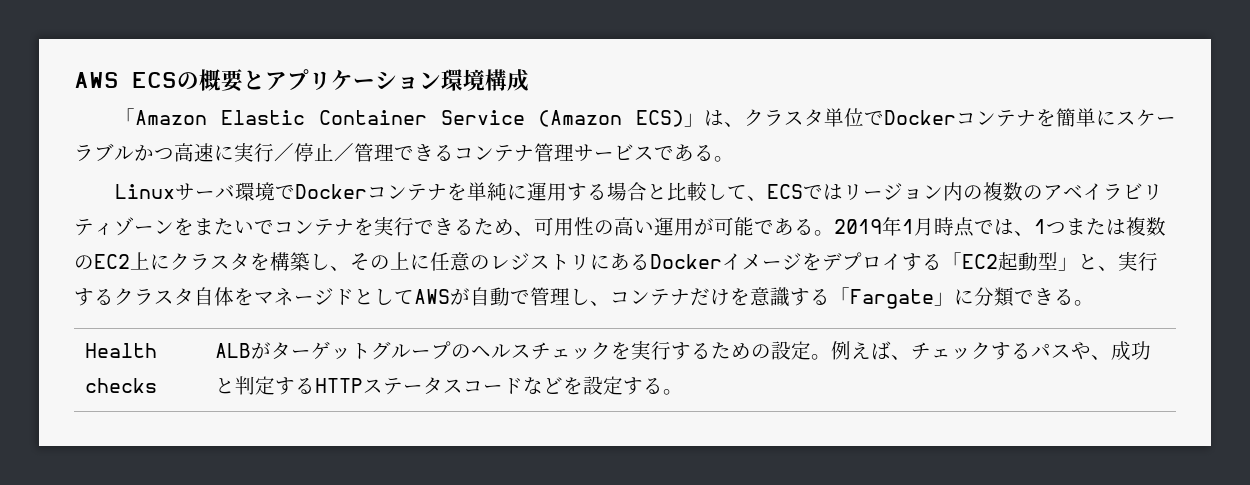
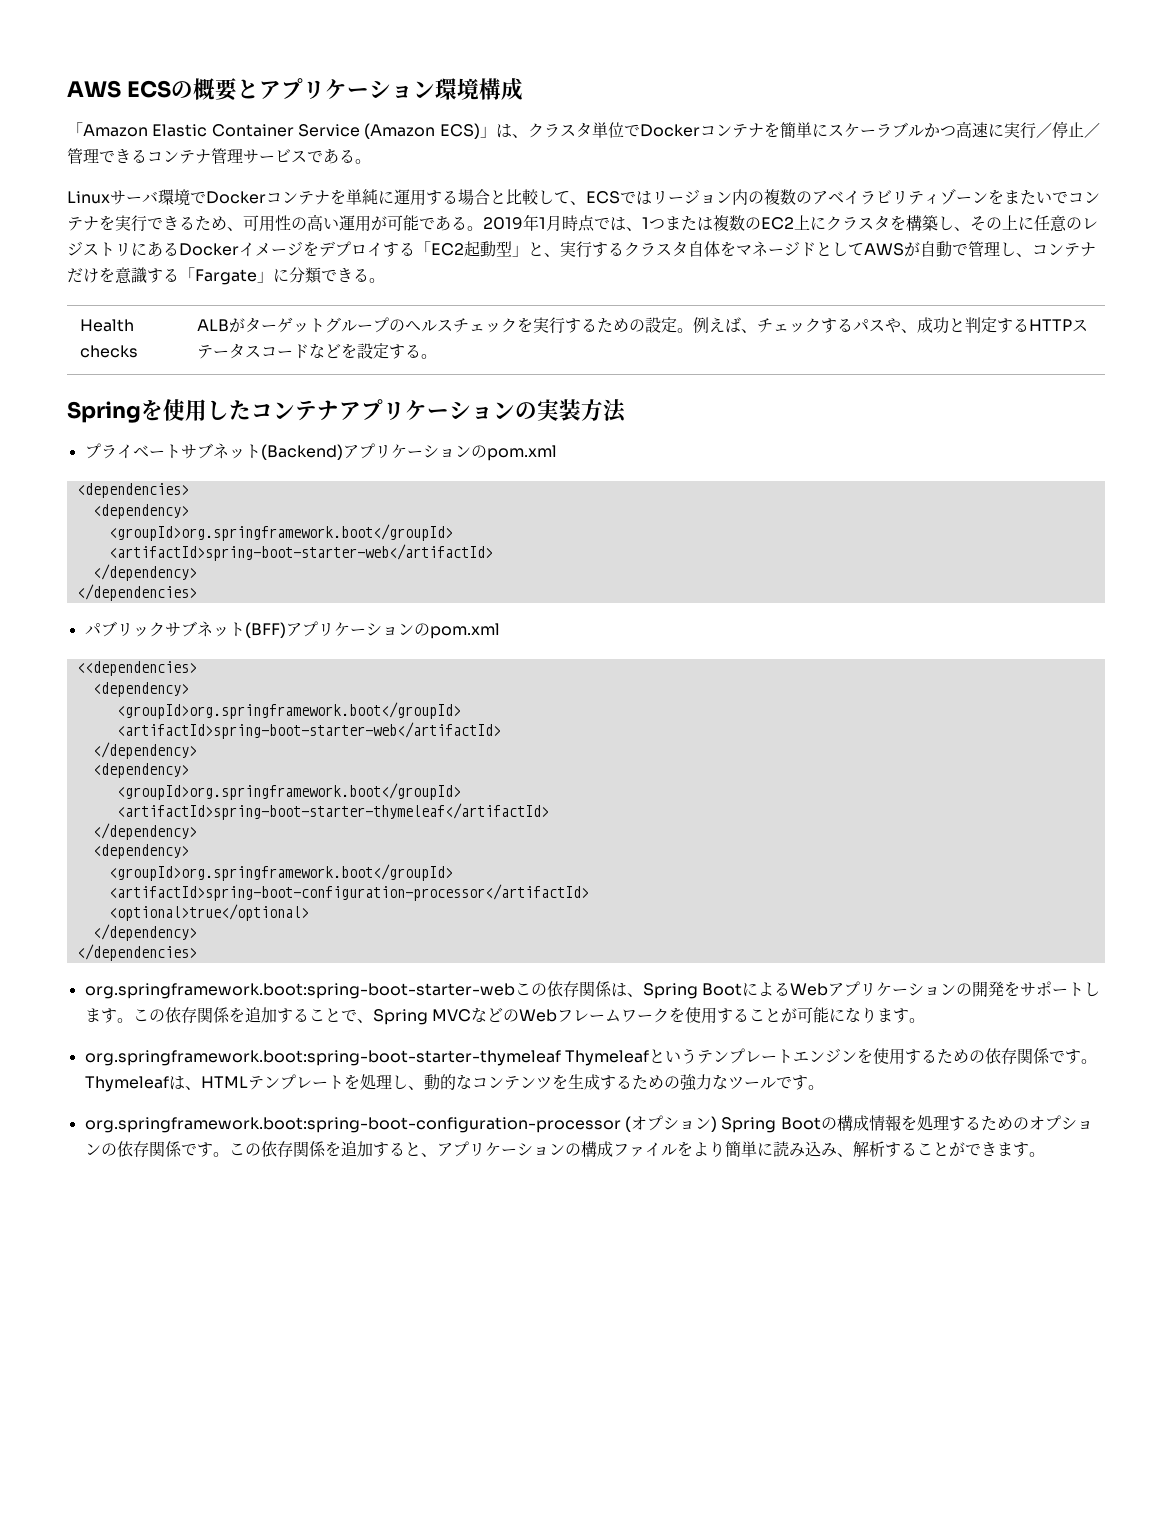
+ Springを使用したコンテナアプリケーションの実装方法
+ プライベートサブネット(Backend)アプリケーションのpom.xml
+ <dependencies>
+ <dependency>
+ <groupId>org.springframework.boot</groupId>
+ <artifactId>spring-boot-starter-web</artifactId>
+ </dependency>
+ </dependencies>
+ パブリックサブネット(BFF)アプリケーションのpom.xml
+ <<dependencies>
+ <dependency>
+ <groupId>org.springframework.boot</groupId>
+ <artifactId>spring-boot-starter-web</artifactId>
+ </dependency>
+ <dependency>
+ <groupId>org.springframework.boot</groupId>
+ <artifactId>spring-boot-starter-thymeleaf</artifactId>
+ </dependency>
+ <dependency>
+ <groupId>org.springframework.boot</groupId>
+ <artifactId>spring-boot-configuration-processor</artifactId>
+ <optional>true</optional>
+ </dependency>
+ </dependencies>
+ org.springframework.boot:spring-boot-starter-webこの依存関係は、Spring BootによるWebアプリケーションの開発をサポートします。この依存関係を追加することで、Spring MVCなどのWebフレームワークを使用することが可能になります。
+ org.springframework.boot:spring-boot-starter-thymeleaf Thymeleafというテンプレートエンジンを使用するための依存関係です。Thymeleafは、HTMLテンプレートを処理し、動的なコンテンツを生成するための強力なツールです。
+ org.springframework.boot:spring-boot-configuration-processor (オプション) Spring Bootの構成情報を処理するためのオプションの依存関係です。この依存関係を追加すると、アプリケーションの構成ファイルをより簡単に読み込み、解析することができます。

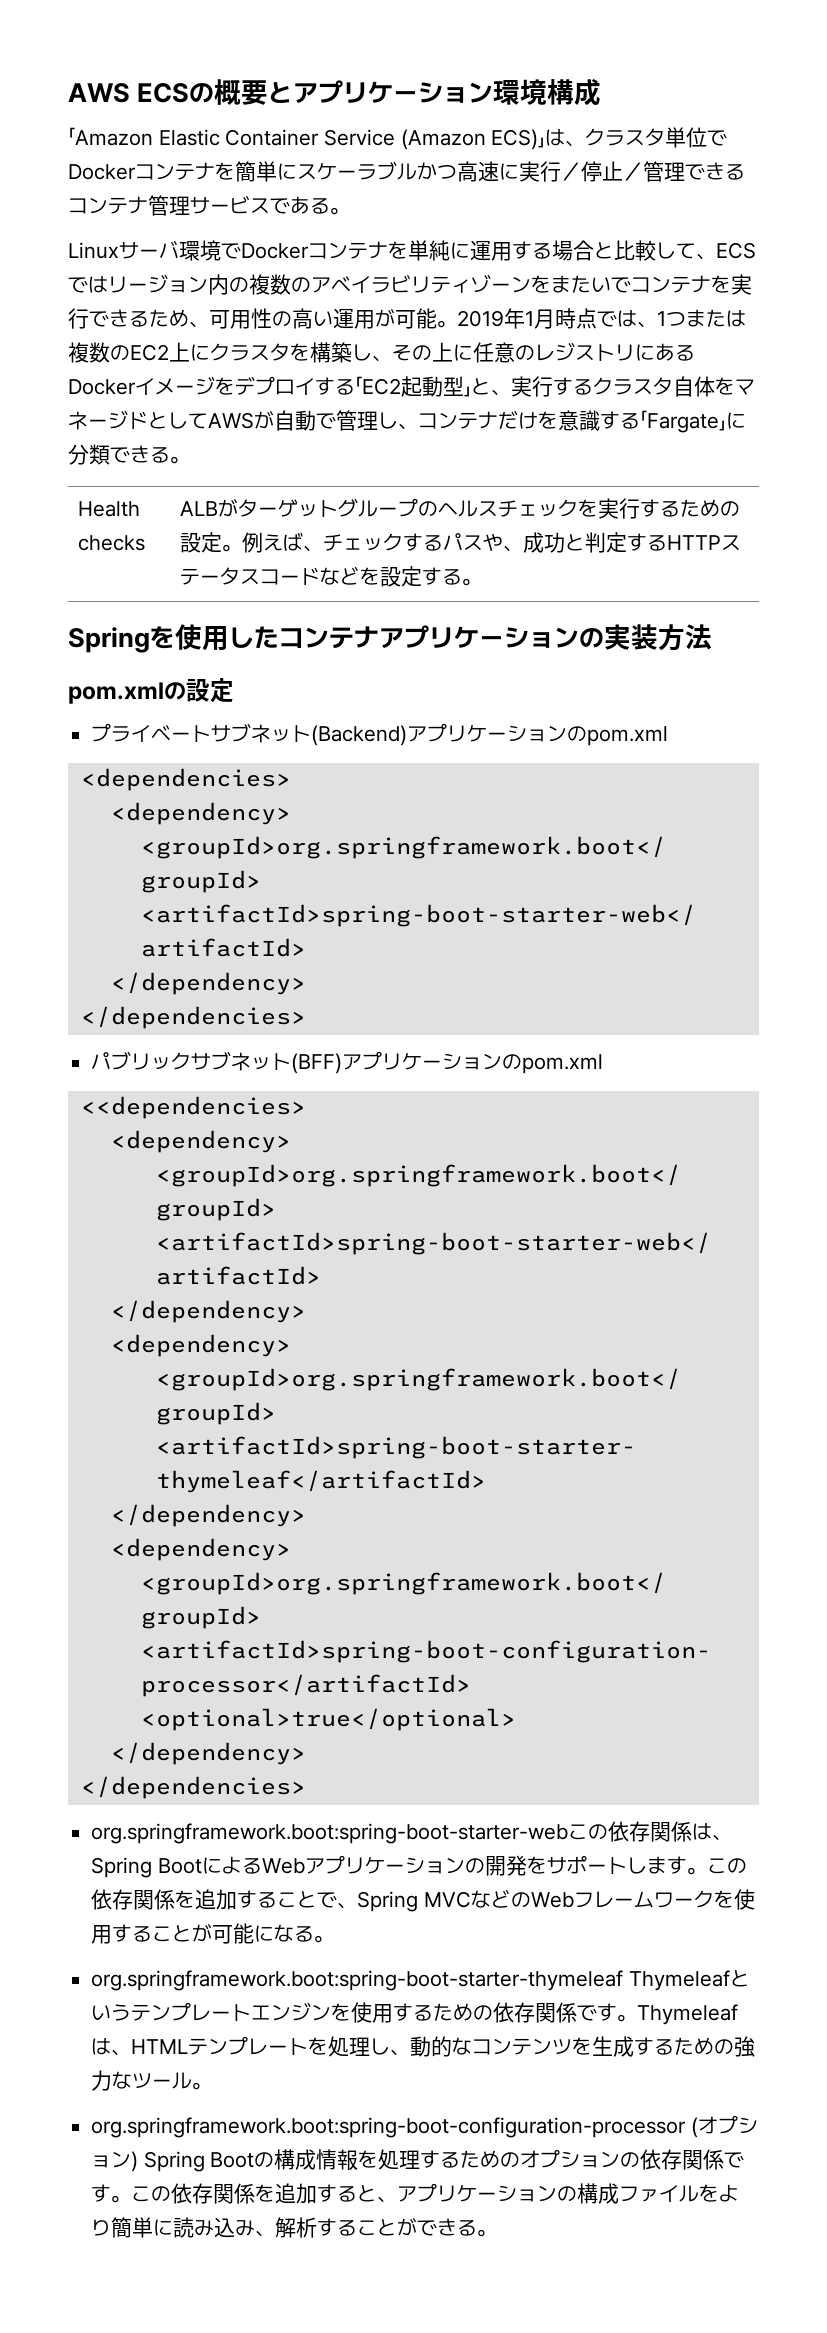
- Linuxサーバ環境でDockerコンテナを単純に運用する場合と比較して、ECSではリージョン内の複数のアベイラビリティゾーンをまたいでコンテナを実行できるため、可用性の高い運用が可能である。
+ Linuxサーバ環境でDockerコンテナを単純に運用する場合と比較して、ECSではリージョン内の複数のアベイラビリティゾーンをまたいでコンテナを実行できるため、可用性の高い運用が可能。
+ pom.xmlの設定
- この依存関係を追加することで、Spring MVCなどのWebフレームワークを使用することが可能になります。
+ この依存関係を追加することで、Spring MVCなどのWebフレームワークを使用することが可能になる。
- Thymeleafは、HTMLテンプレートを処理し、動的なコンテンツを生成するための強力なツールです。
+ Thymeleafは、HTMLテンプレートを処理し、動的なコンテンツを生成するための強力なツール。
- この依存関係を追加すると、アプリケーションの構成ファイルをより簡単に読み込み、解析することができます。
+ この依存関係を追加すると、アプリケーションの構成ファイルをより簡単に読み込み、解析することができる。

